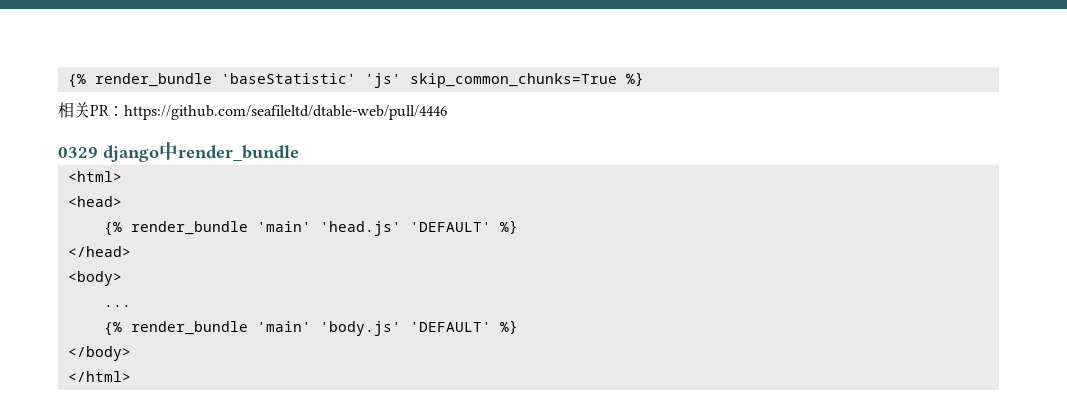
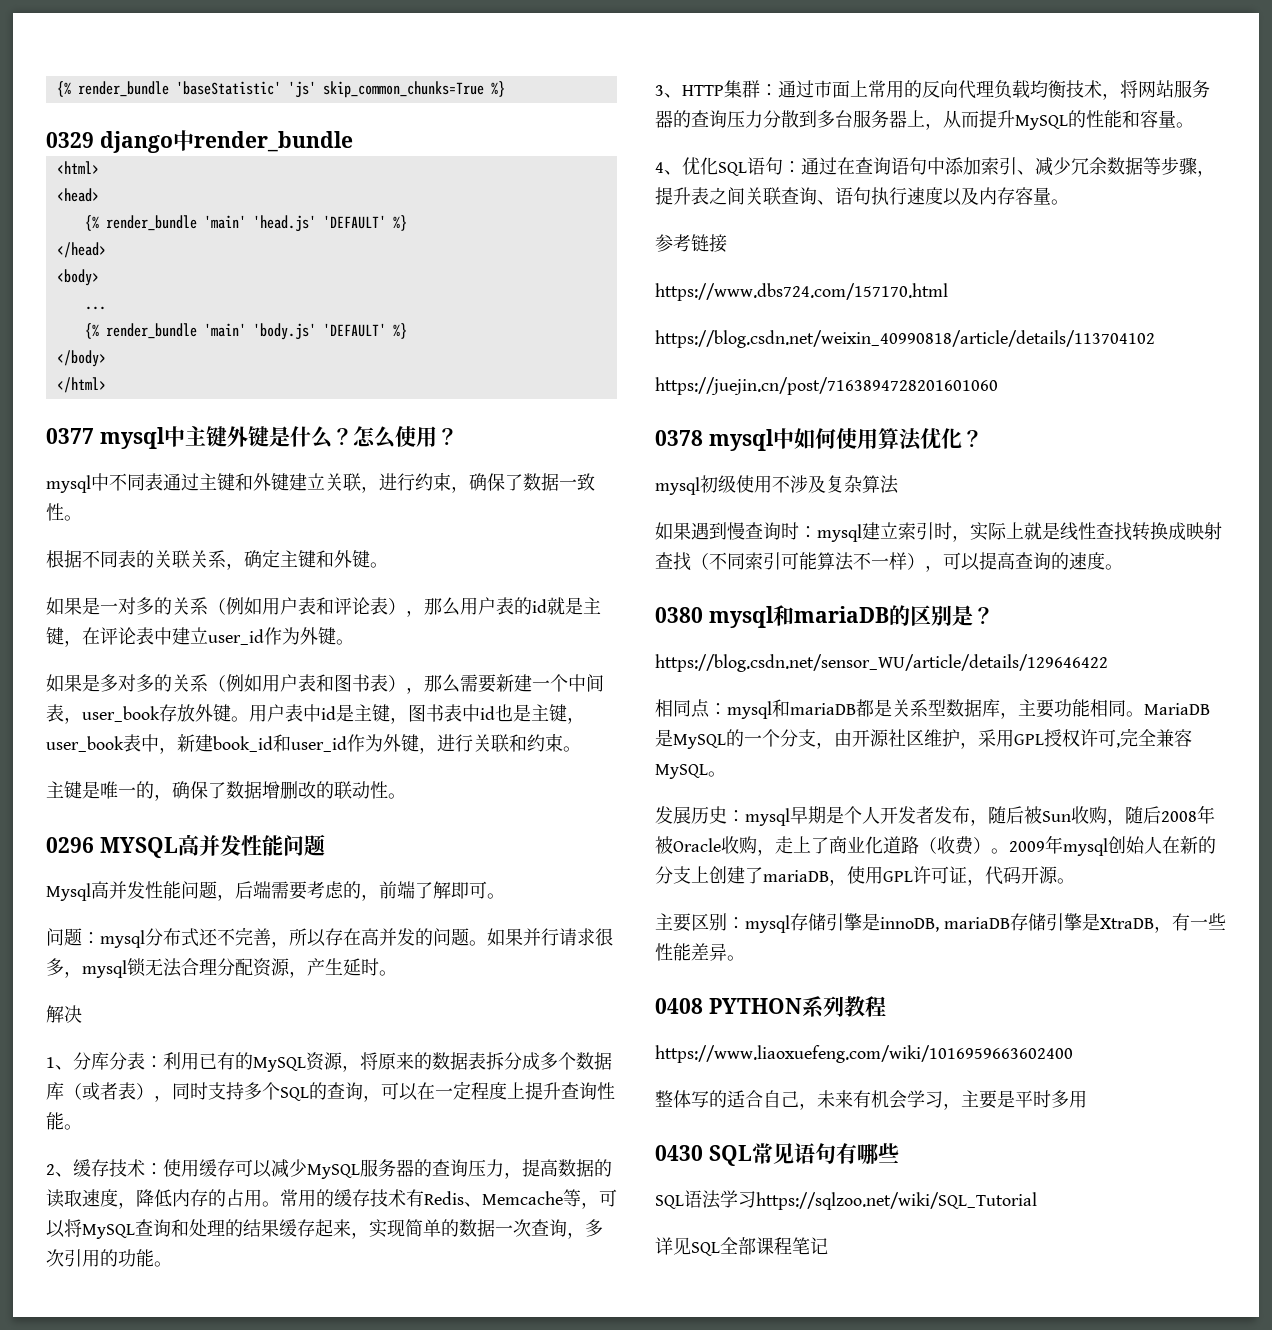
- 相关PR：https://github.com/seafileltd/dtable-web/pull/4446
+ 0377 mysql中主键外键是什么？怎么使用？
+ mysql中不同表通过主键和外键建立关联，进行约束，确保了数据一致性。
+ 根据不同表的关联关系，确定主键和外键。
+ 如果是一对多的关系（例如用户表和评论表），那么用户表的id就是主键，在评论表中建立user_id作为外键。
+ 如果是多对多的关系（例如用户表和图书表），那么需要新建一个中间表，user_book存放外键。用户表中id是主键，图书表中id也是主键，user_book表中，新建book_id和user_id作为外键，进行关联和约束。
+ 主键是唯一的，确保了数据增删改的联动性。
+ 0296 MYSQL高并发性能问题
+ Mysql高并发性能问题，后端需要考虑的，前端了解即可。
+ 问题：mysql分布式还不完善，所以存在高并发的问题。如果并行请求很多，mysql锁无法合理分配资源，产生延时。
+ 解决
+ 1、分库分表：利用已有的MySQL资源，将原来的数据表拆分成多个数据库（或者表），同时支持多个SQL的查询，可以在一定程度上提升查询性能。
+ 2、缓存技术：使用缓存可以减少MySQL服务器的查询压力，提高数据的读取速度，降低内存的占用。常用的缓存技术有Redis、Memcache等，可以将MySQL查询和处理的结果缓存起来，实现简单的数据一次查询，多次引用的功能。
+ 3、HTTP集群：通过市面上常用的反向代理负载均衡技术，将网站服务器的查询压力分散到多台服务器上，从而提升MySQL的性能和容量。
+ 4、优化SQL语句：通过在查询语句中添加索引、减少冗余数据等步骤，提升表之间关联查询、语句执行速度以及内存容量。
+ 参考链接
+ https://www.dbs724.com/157170.html
+ https://blog.csdn.net/weixin_40990818/article/details/113704102
+ https://juejin.cn/post/7163894728201601060
+ 0378 mysql中如何使用算法优化？
+ mysql初级使用不涉及复杂算法
+ 如果遇到慢查询时：mysql建立索引时，实际上就是线性查找转换成映射查找（不同索引可能算法不一样），可以提高查询的速度。
+ 0380 mysql和mariaDB的区别是？
+ https://blog.csdn.net/sensor_WU/article/details/129646422
+ 相同点：mysql和mariaDB都是关系型数据库，主要功能相同。MariaDB是MySQL的一个分支，由开源社区维护，采用GPL授权许可,完全兼容MySQL。
+ 发展历史：mysql早期是个人开发者发布，随后被Sun收购，随后2008年被Oracle收购，走上了商业化道路（收费）。2009年mysql创始人在新的分支上创建了mariaDB，使用GPL许可证，代码开源。
+ 主要区别：mysql存储引擎是innoDB, mariaDB存储引擎是XtraDB，有一些性能差异。
+ 0408 PYTHON系列教程
+ https://www.liaoxuefeng.com/wiki/1016959663602400
+ 整体写的适合自己，未来有机会学习，主要是平时多用
+ 0430 SQL常见语句有哪些
+ SQL语法学习https://sqlzoo.net/wiki/SQL_Tutorial
+ 详见SQL全部课程笔记

